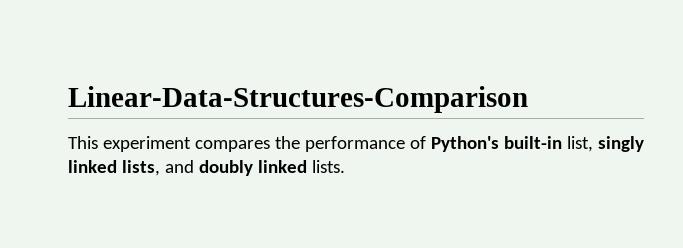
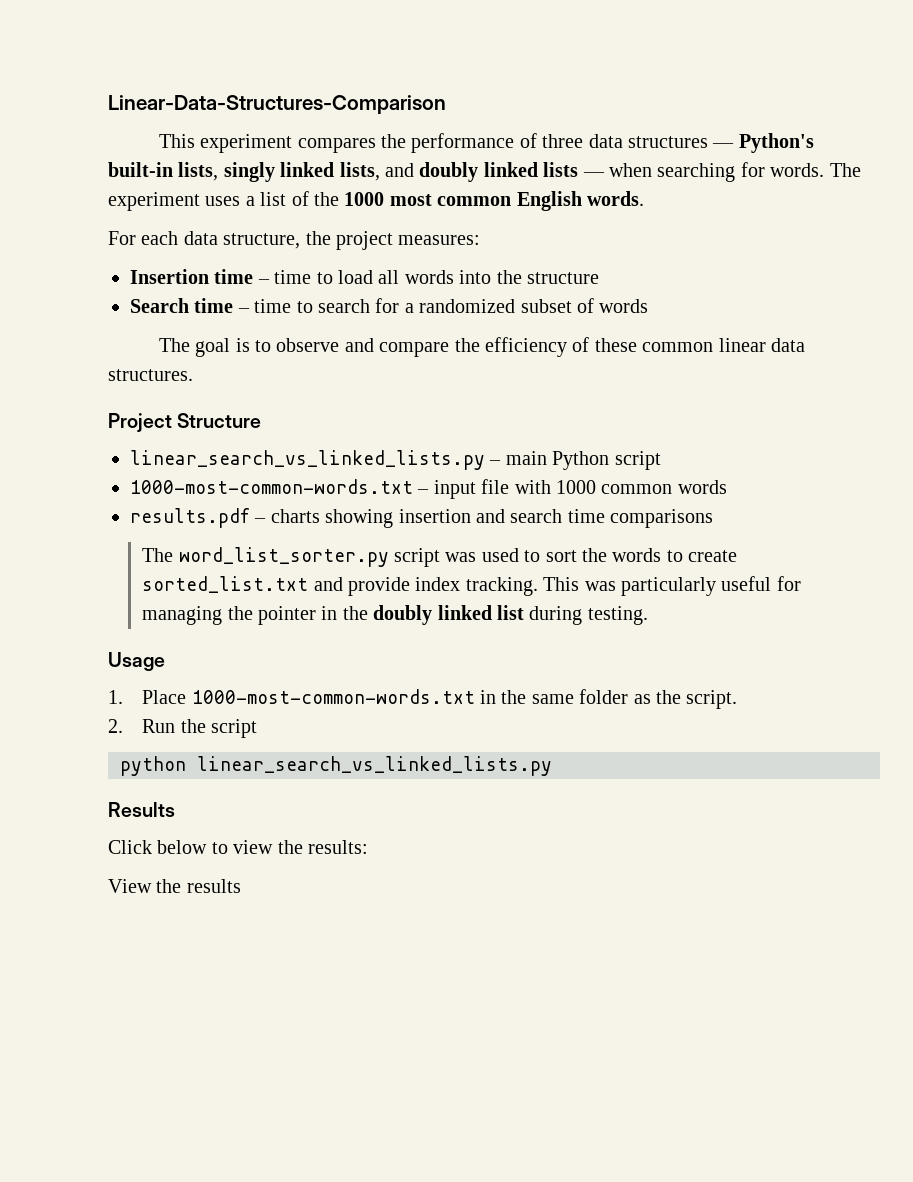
- This experiment compares the performance of Python's built-in list, singly linked lists, and doubly linked lists.
+ This experiment compares the performance of three data structures — Python's built-in lists, singly linked lists, and doubly linked lists — when searching for words. The experiment uses a list of the 1000 most common English words.
+ For each data structure, the project measures:
+ Insertion time – time to load all words into the structure
+ Search time – time to search for a randomized subset of words
+ The goal is to observe and compare the efficiency of these common linear data structures.
+ Project Structure
+ linear_search_vs_linked_lists.py – main Python script
+ 1000-most-common-words.txt – input file with 1000 common words
+ results.pdf – charts showing insertion and search time comparisons
+ The word_list_sorter.py script was used to sort the words to create sorted_list.txt and provide index tracking. This was particularly useful for managing the pointer in the doubly linked list during testing.
+ Usage
+ 1. Place 1000-most-common-words.txt in the same folder as the script.
+ 2. Run the script
+ python linear_search_vs_linked_lists.py
+ Results
+ Click below to view the results:
+ View the results

